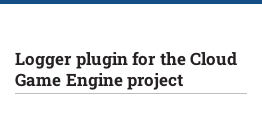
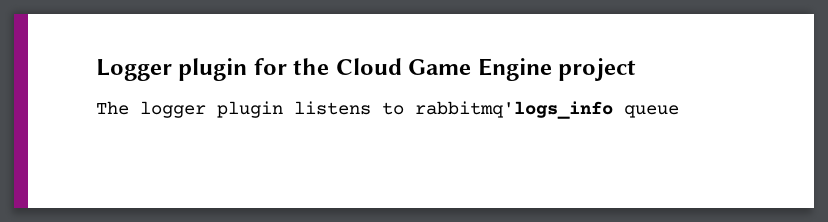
+ The logger plugin listens to rabbitmq'logs_info queue

